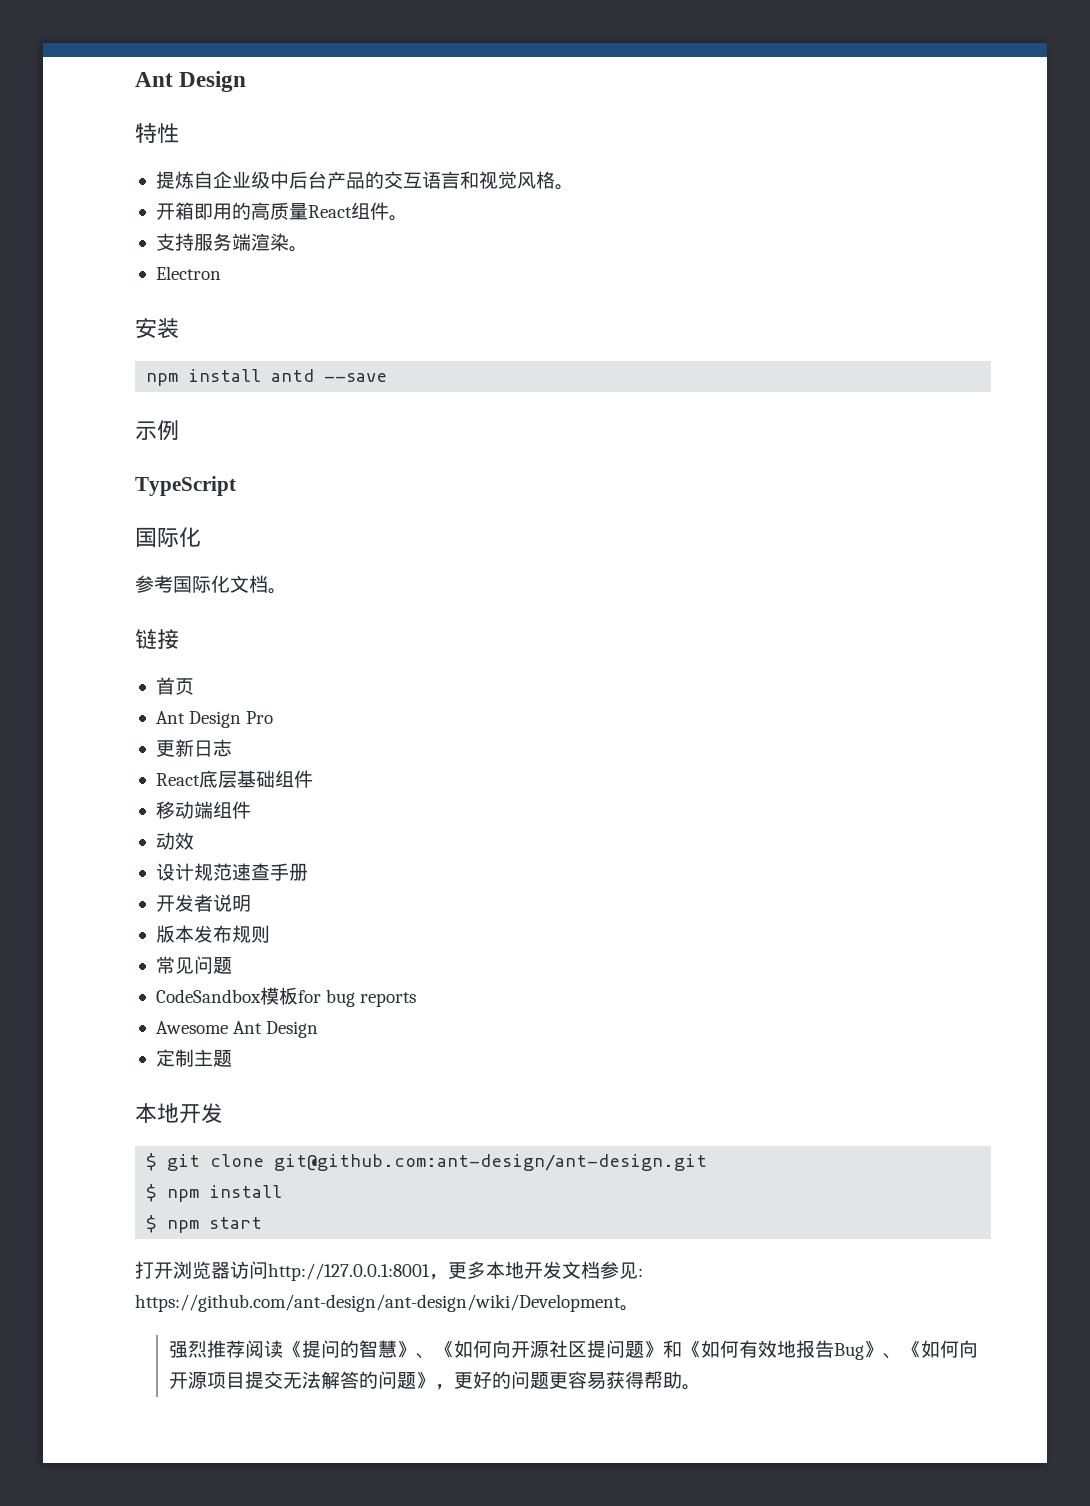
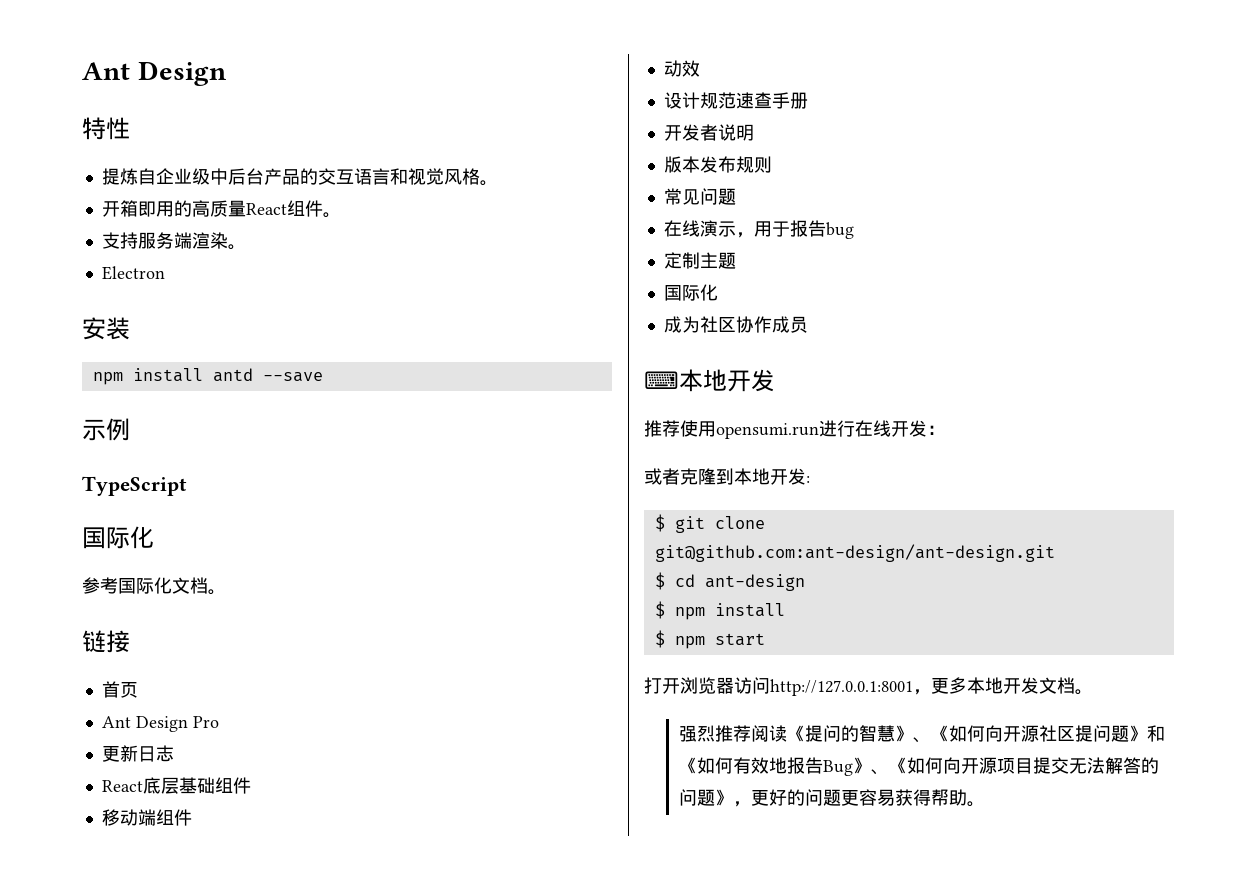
- CodeSandbox模板for bug reports
- Awesome Ant Design
+ 在线演示，用于报告bug
  定制主题
- 本地开发
+ 国际化
+ 成为社区协作成员
+ ⌨本地开发
+ 推荐使用opensumi.run进行在线开发：
+ 或者克隆到本地开发:
+ $ cd ant-design
- 打开浏览器访问http://127.0.0.1:8001，更多本地开发文档参见: https://github.com/ant-design/ant-design/wiki/Development。
+ 打开浏览器访问http://127.0.0.1:8001，更多本地开发文档。

